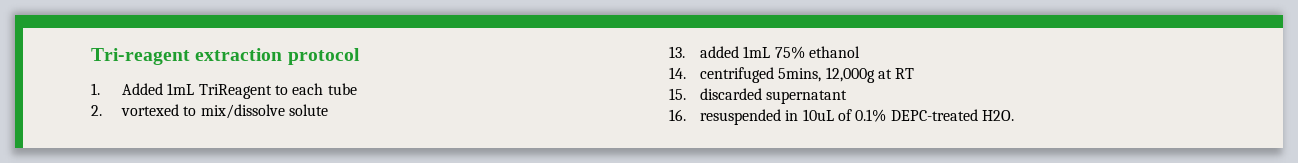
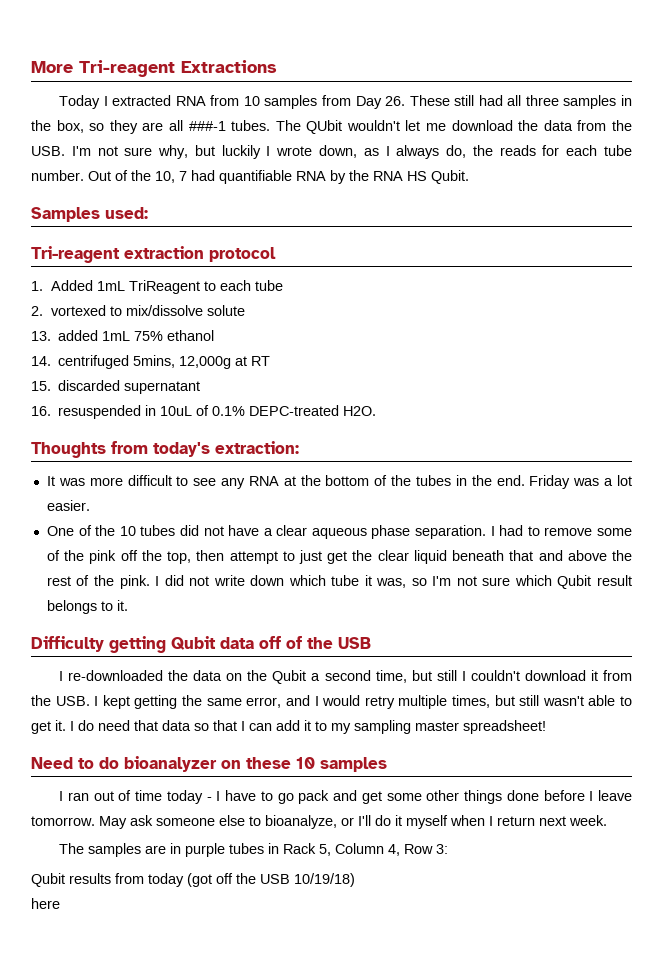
+ More Tri-reagent Extractions
+ Today I extracted RNA from 10 samples from Day 26. These still had all three samples in the box, so they are all ###-1 tubes. The QUbit wouldn't let me download the data from the USB. I'm not sure why, but luckily I wrote down, as I always do, the reads for each tube number. Out of the 10, 7 had quantifiable RNA by the RNA HS Qubit.
+ Samples used:
+ Thoughts from today's extraction:
+ It was more difficult to see any RNA at the bottom of the tubes in the end. Friday was a lot easier.
+ One of the 10 tubes did not have a clear aqueous phase separation. I had to remove some of the pink off the top, then attempt to just get the clear liquid beneath that and above the rest of the pink. I did not write down which tube it was, so I'm not sure which Qubit result belongs to it.
+ Difficulty getting Qubit data off of the USB
+ I re-downloaded the data on the Qubit a second time, but still I couldn't download it from the USB. I kept getting the same error, and I would retry multiple times, but still wasn't able to get it. I do need that data so that I can add it to my sampling master spreadsheet!
+ Need to do bioanalyzer on these 10 samples
+ I ran out of time today - I have to go pack and get some other things done before I leave tomorrow. May ask someone else to bioanalyze, or I'll do it myself when I return next week.
+ The samples are in purple tubes in Rack 5, Column 4, Row 3:
+ Qubit results from today (got off the USB 10/19/18)
+ here

